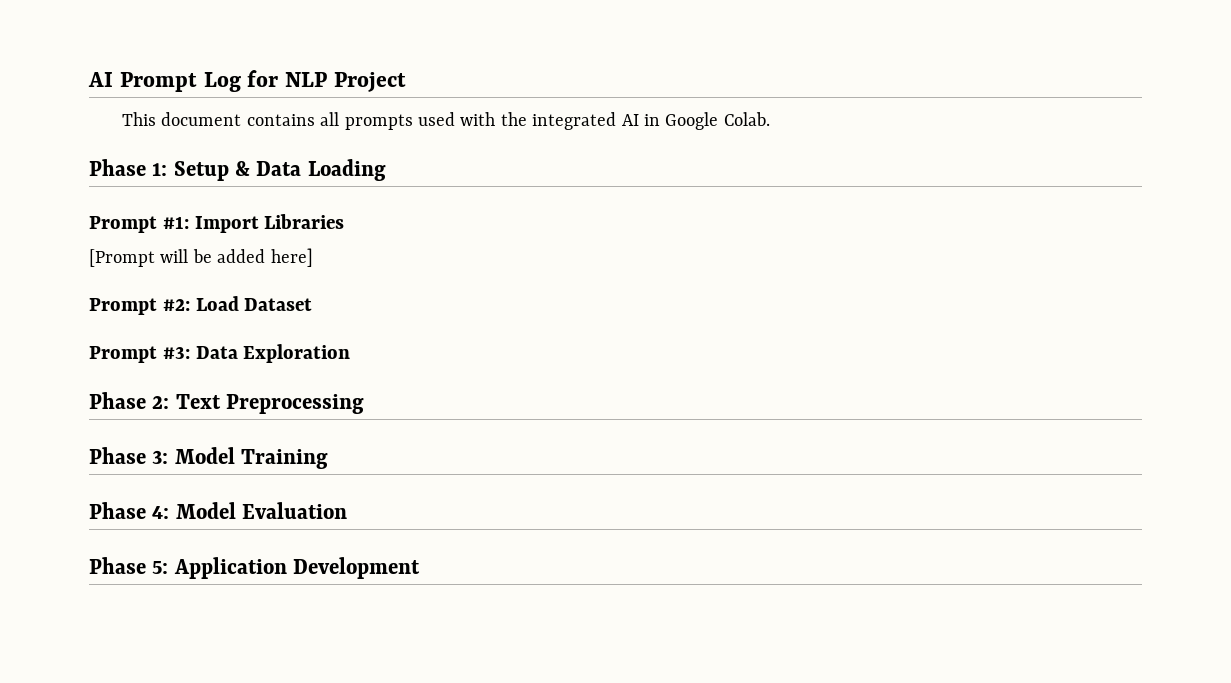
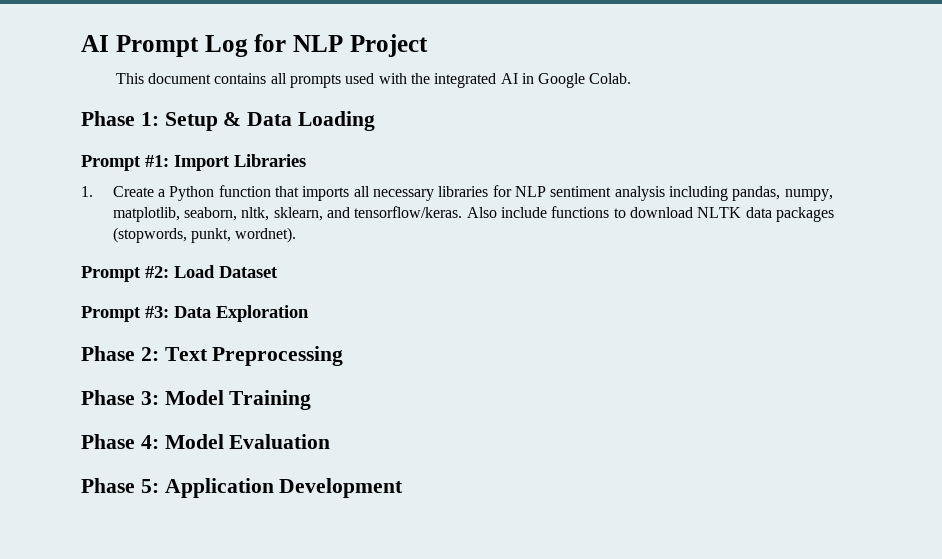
- [Prompt will be added here]
+ 1. Create a Python function that imports all necessary libraries for NLP sentiment analysis including pandas, numpy, matplotlib, seaborn, nltk, sklearn, and tensorflow/keras. Also include functions to download NLTK data packages (stopwords, punkt, wordnet).

